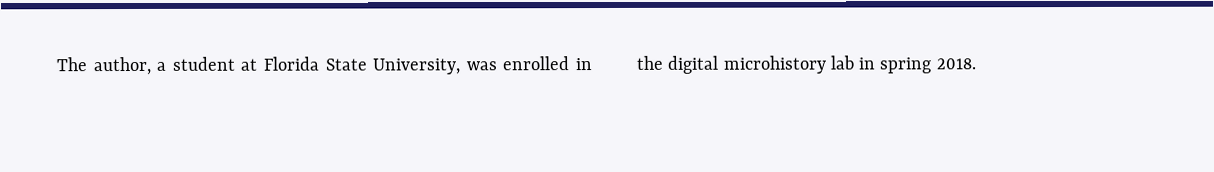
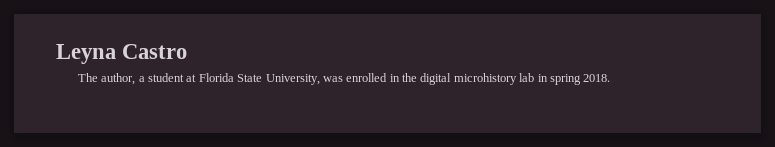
+ Leyna Castro

